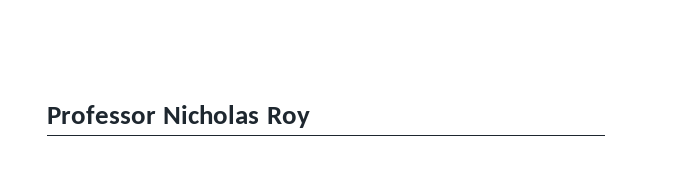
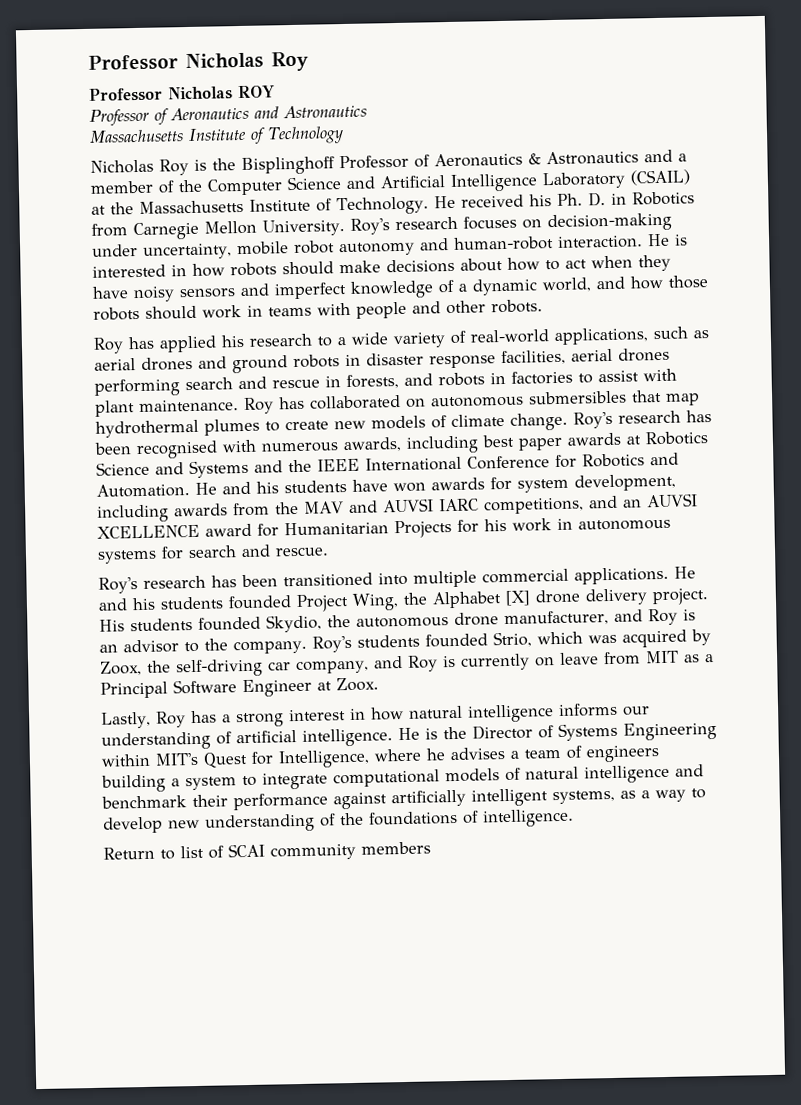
+ Professor Nicholas ROY
+ Professor of Aeronautics and Astronautics
+ Massachusetts Institute of Technology
+ Nicholas Roy is the Bisplinghoff Professor of Aeronautics & Astronautics and a member of the Computer Science and Artificial Intelligence Laboratory (CSAIL) at the Massachusetts Institute of Technology. He received his Ph. D. in Robotics from Carnegie Mellon University. Roy's research focuses on decision-making under uncertainty, mobile robot autonomy and human-robot interaction. He is interested in how robots should make decisions about how to act when they have noisy sensors and imperfect knowledge of a dynamic world, and how those robots should work in teams with people and other robots.
+ Roy has applied his research to a wide variety of real-world applications, such as aerial drones and ground robots in disaster response facilities, aerial drones performing search and rescue in forests, and robots in factories to assist with plant maintenance. Roy has collaborated on autonomous submersibles that map hydrothermal plumes to create new models of climate change. Roy's research has been recognised with numerous awards, including best paper awards at Robotics Science and Systems and the IEEE International Conference for Robotics and Automation. He and his students have won awards for system development, including awards from the MAV and AUVSI IARC competitions, and an AUVSI XCELLENCE award for Humanitarian Projects for his work in autonomous systems for search and rescue.
+ Roy's research has been transitioned into multiple commercial applications. He and his students founded Project Wing, the Alphabet [X] drone delivery project. His students founded Skydio, the autonomous drone manufacturer, and Roy is an advisor to the company. Roy's students founded Strio, which was acquired by Zoox, the self-driving car company, and Roy is currently on leave from MIT as a Principal Software Engineer at Zoox.
+ Lastly, Roy has a strong interest in how natural intelligence informs our understanding of artificial intelligence. He is the Director of Systems Engineering within MIT's Quest for Intelligence, where he advises a team of engineers building a system to integrate computational models of natural intelligence and benchmark their performance against artificially intelligent systems, as a way to develop new understanding of the foundations of intelligence.
+ Return to list of SCAI community members

